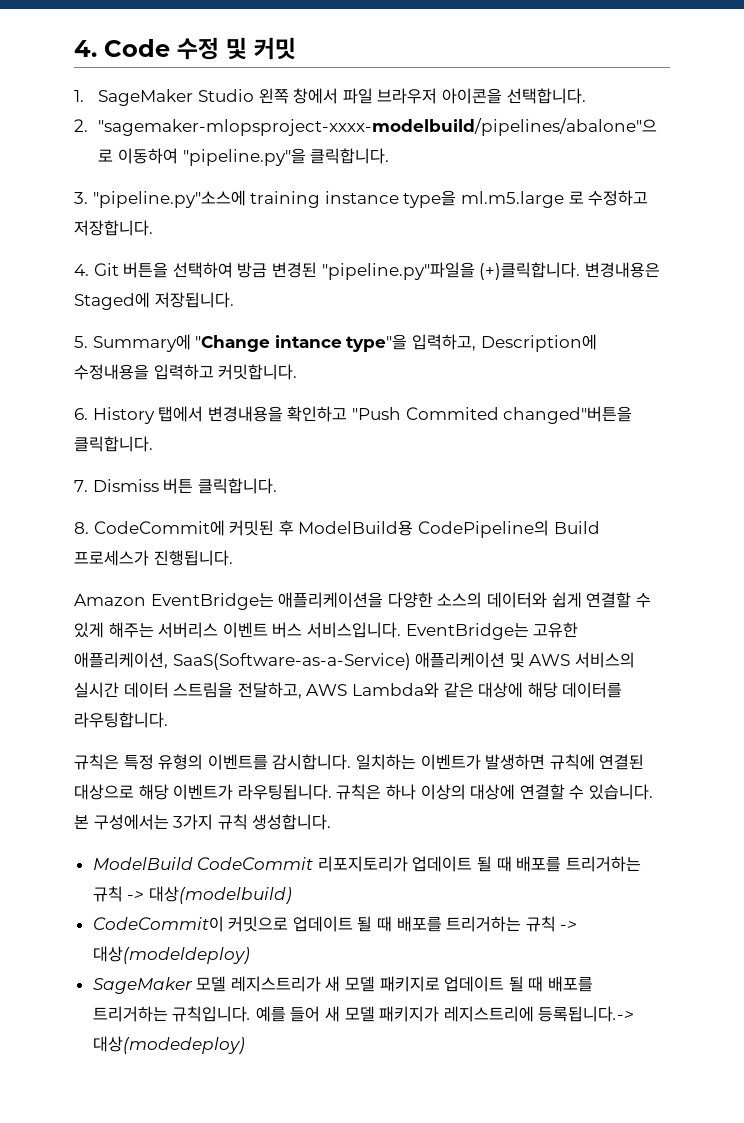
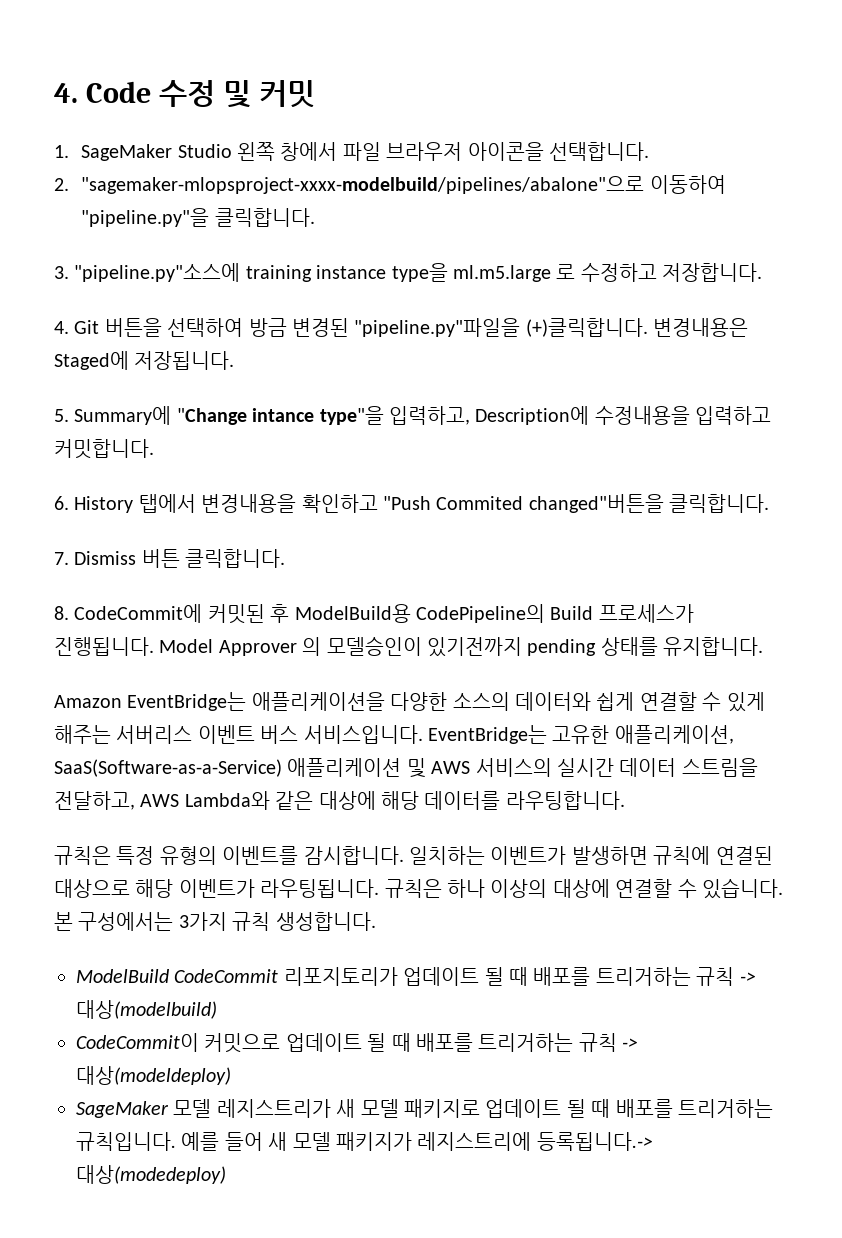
+ Model Approver 의 모델승인이 있기전까지 pending 상태를 유지합니다.

